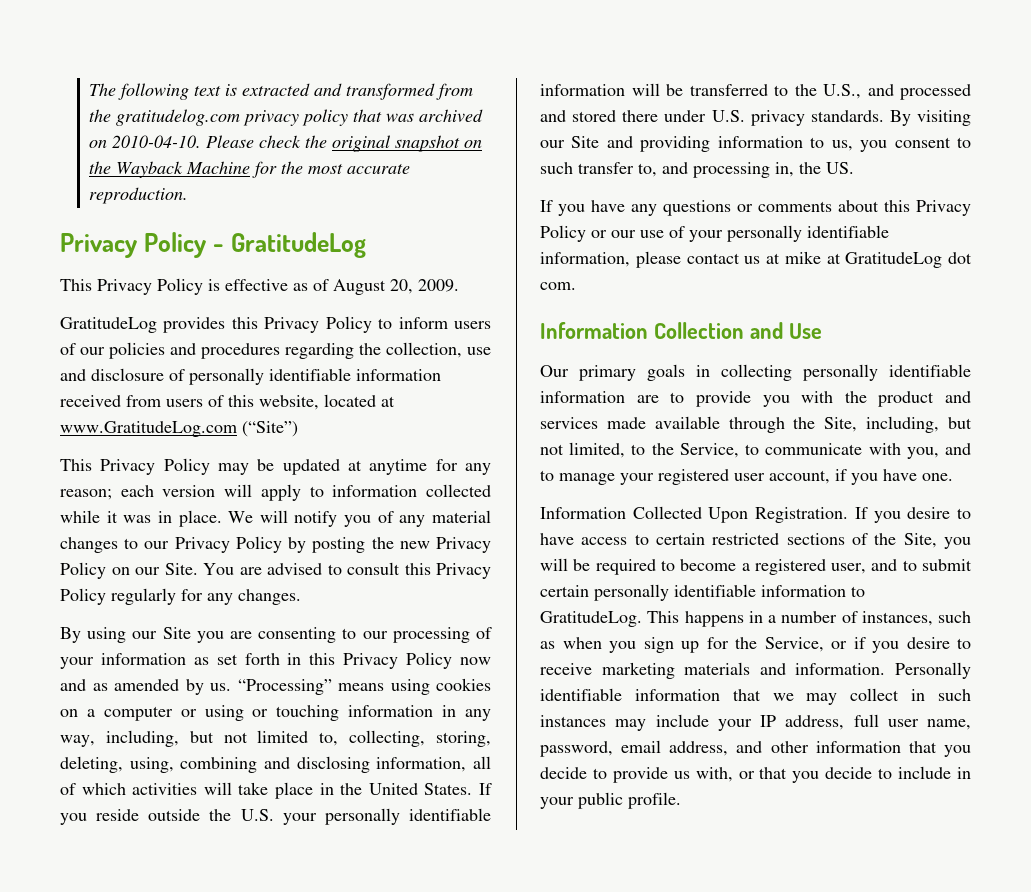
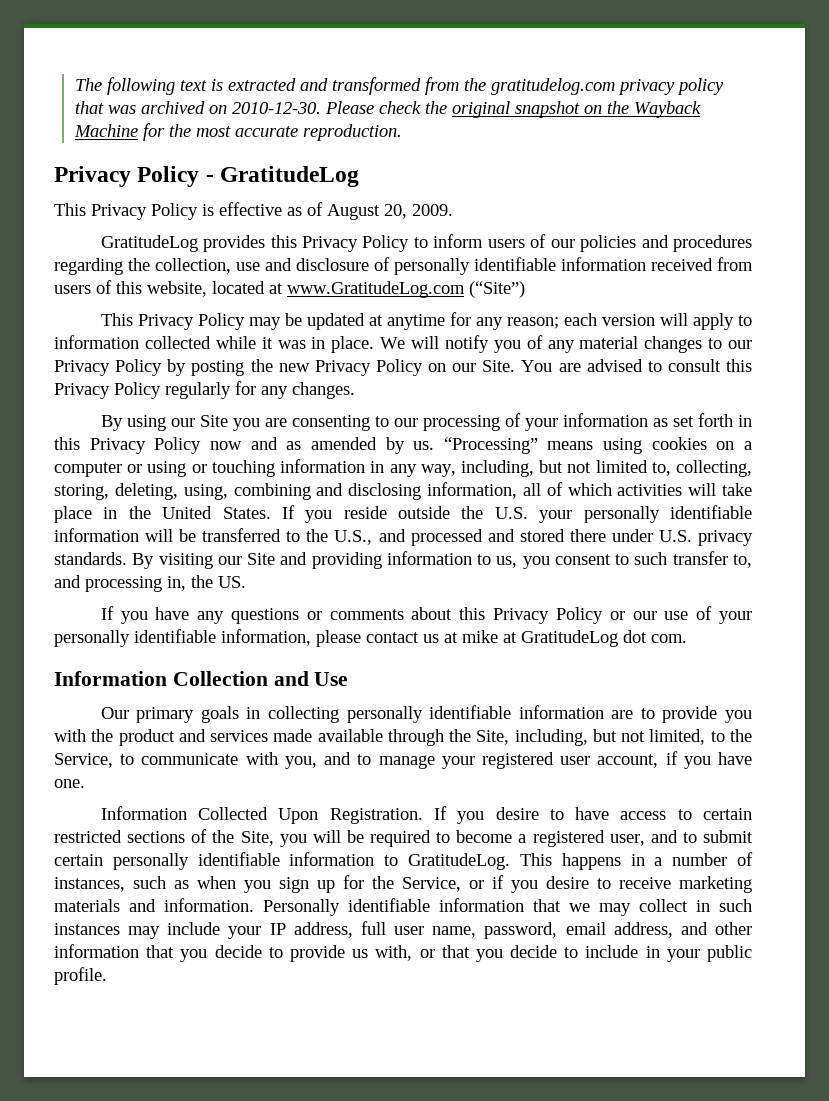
- The following text is extracted and transformed from the gratitudelog.com privacy policy that was archived on 2010-04-10.
+ The following text is extracted and transformed from the gratitudelog.com privacy policy that was archived on 2010-12-30.

